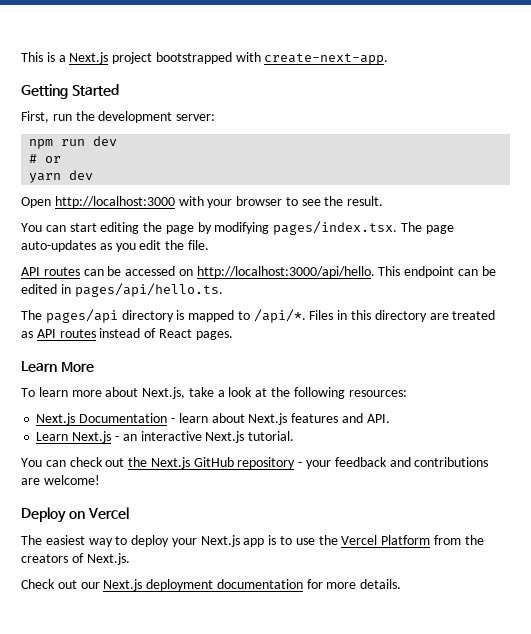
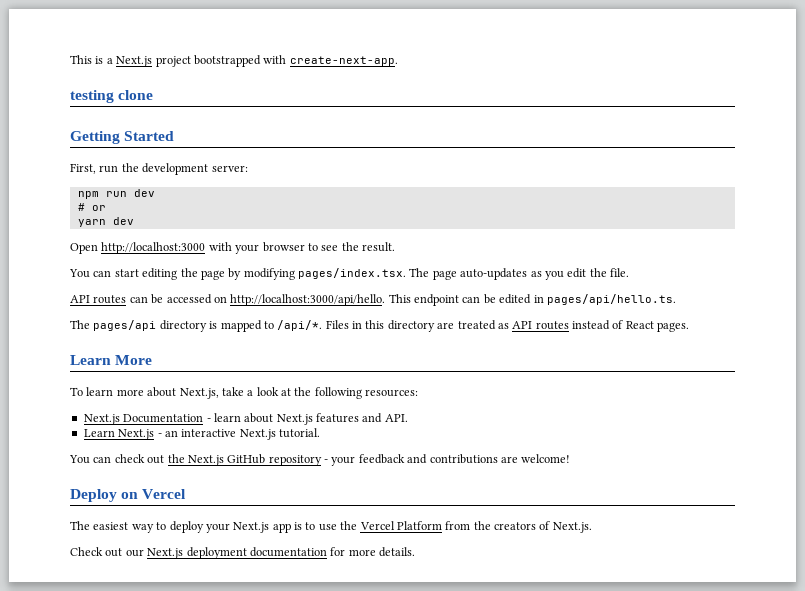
+ testing clone

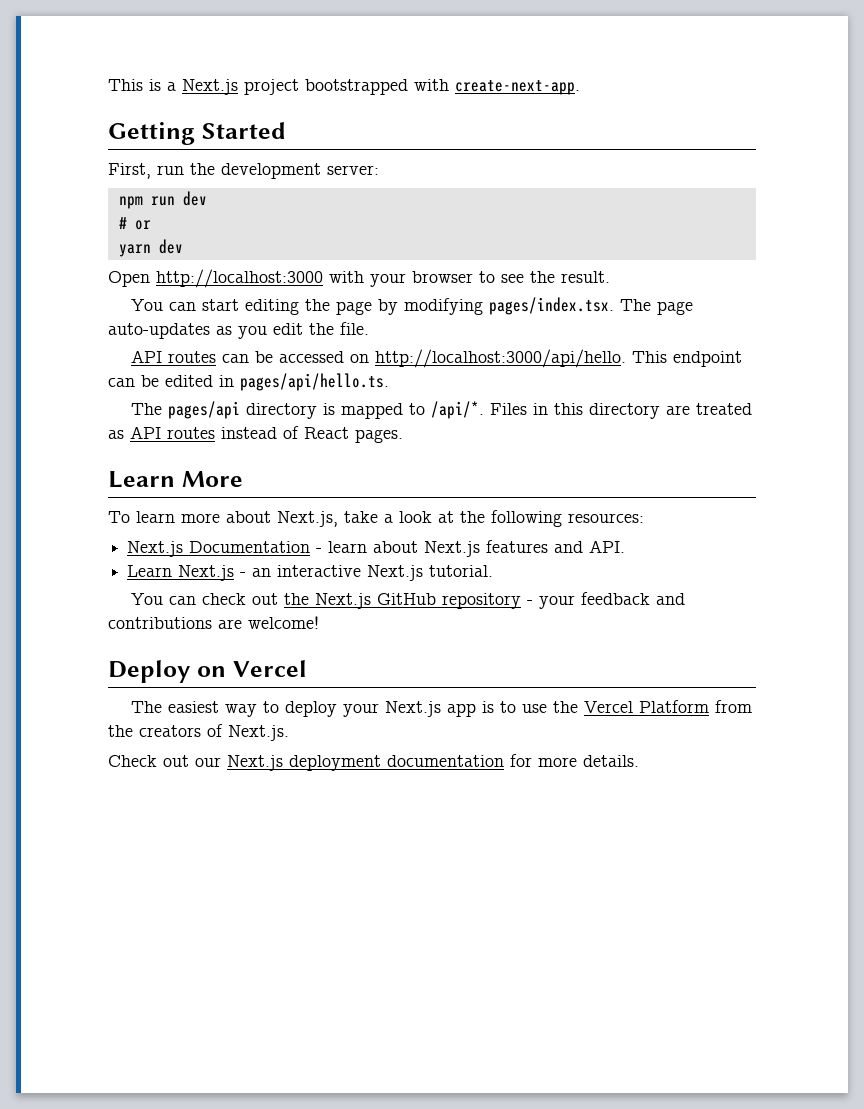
- testing clone

